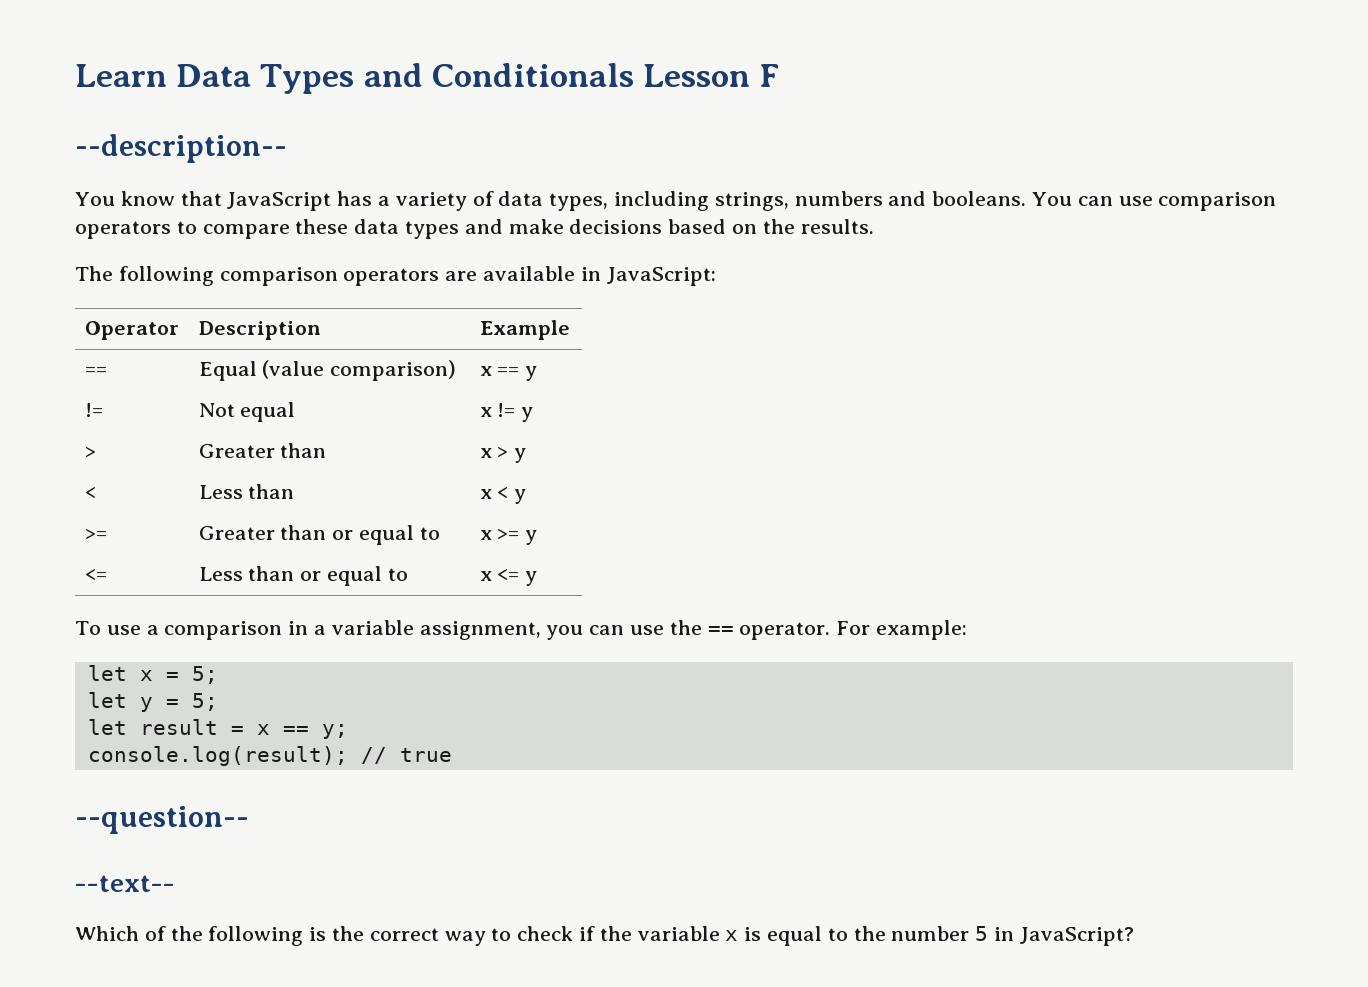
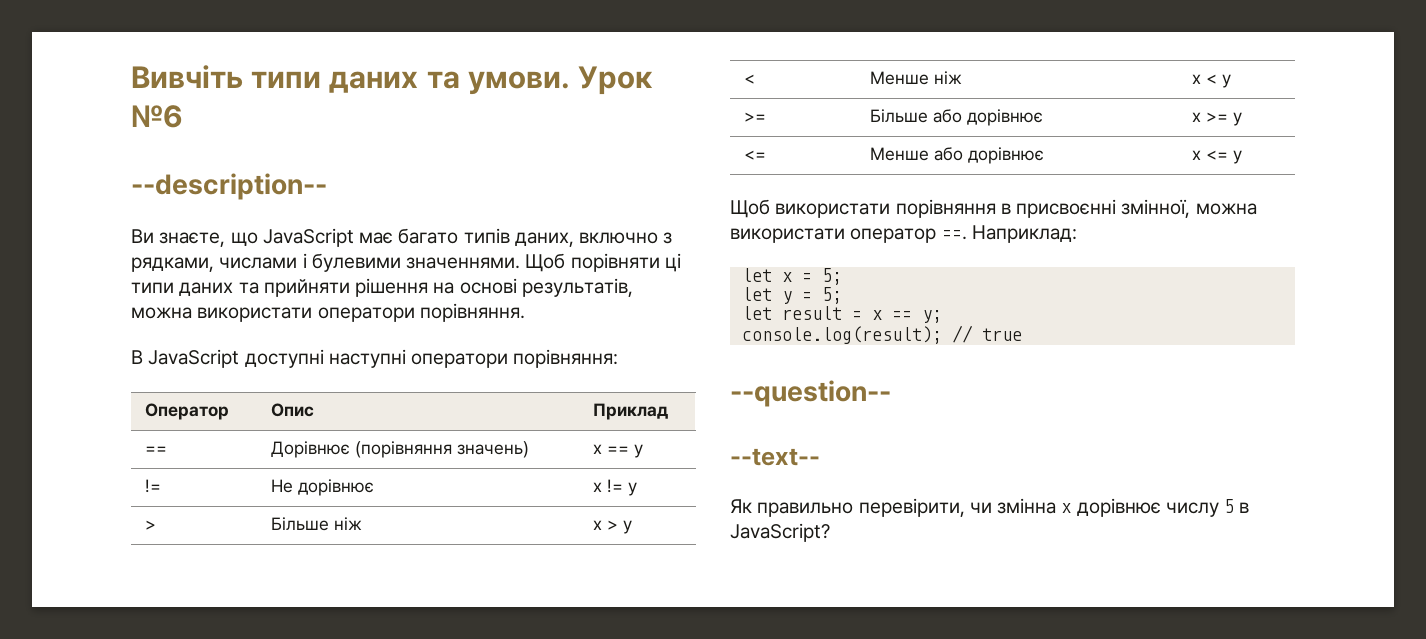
- Learn Data Types and Conditionals Lesson F
+ Вивчіть типи даних та умови. Урок №6
  --description--
- You know that JavaScript has a variety of data types, including strings, numbers and booleans. You can use comparison operators to compare these data types and make decisions based on the results.
- The following comparison operators are available in JavaScript:
- Operator | Description | Example
- == | Equal (value comparison) | x == y
+ Ви знаєте, що JavaScript має багато типів даних, включно з рядками, числами і булевими значеннями. Щоб порівняти ці типи даних та прийняти рішення на основі результатів, можна використати оператори порівняння.
+ В JavaScript доступні наступні оператори порівняння:
+ Оператор | Опис | Приклад
+ == | Дорівнює (порівняння значень) | x == y
- != | Not equal | x != y
+ != | Не дорівнює | x != y
- > | Greater than | x > y
+ > | Більше ніж | x > y
- < | Less than | x < y
+ < | Менше ніж | x < y
- >= | Greater than or equal to | x >= y
+ >= | Більше або дорівнює | x >= y
- <= | Less than or equal to | x <= y
- To use a comparison in a variable assignment, you can use the == operator. For example:
+ <= | Менше або дорівнює | x <= y
+ Щоб використати порівняння в присвоєнні змінної, можна використати оператор ==. Наприклад:
- Which of the following is the correct way to check if the variable x is equal to the number 5 in JavaScript?
+ Як правильно перевірити, чи змінна x дорівнює числу 5 в JavaScript?

